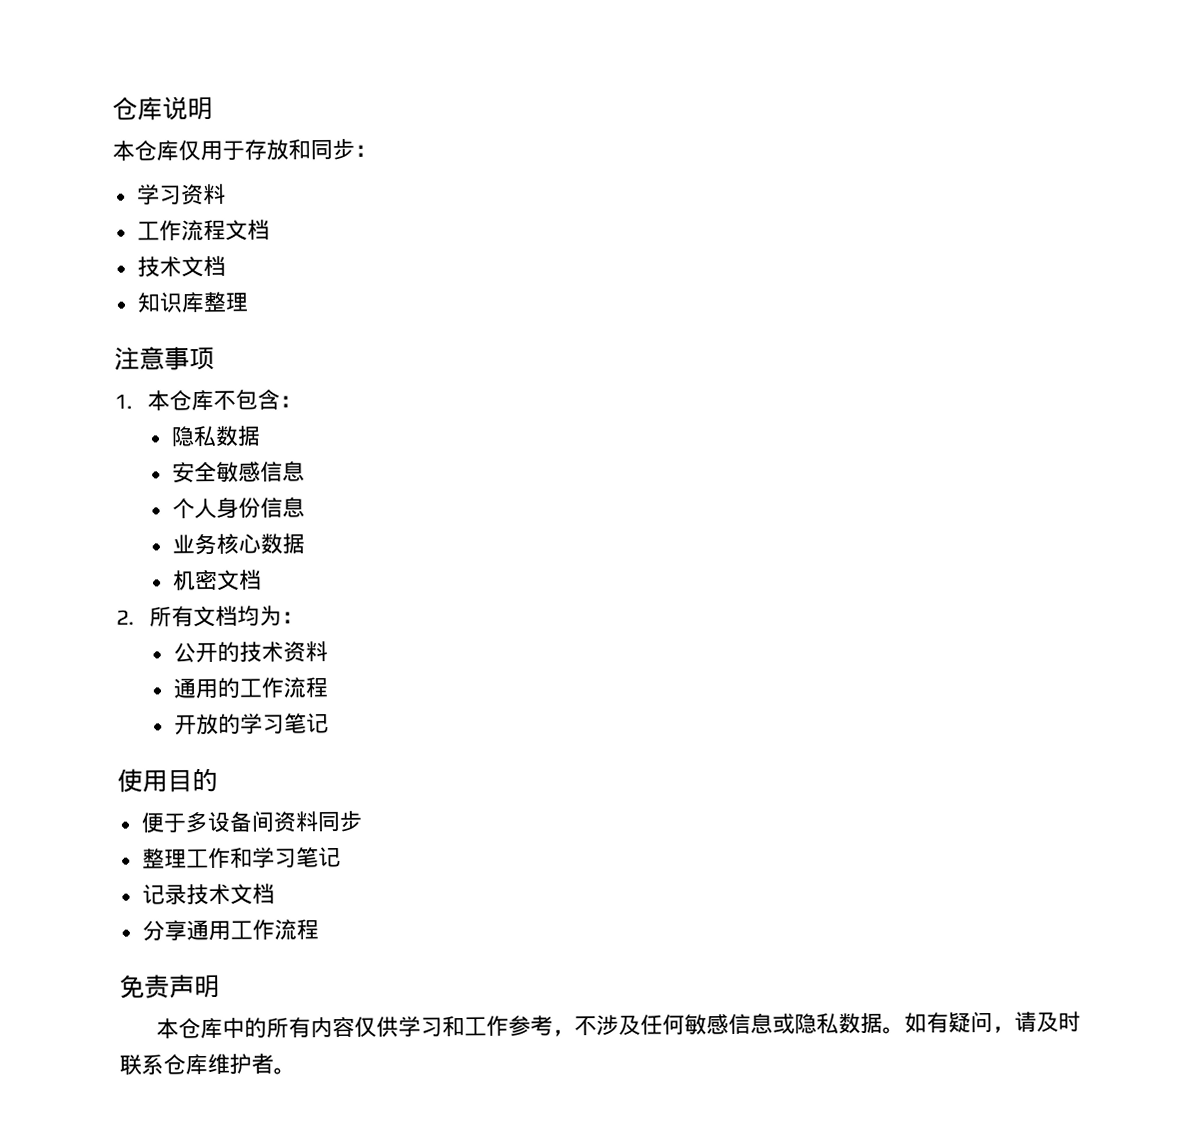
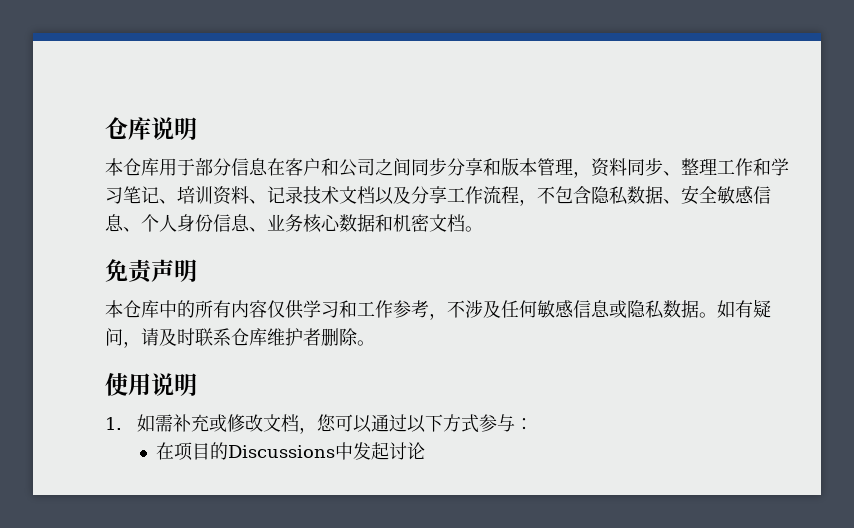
- 本仓库仅用于存放和同步：
- 学习资料
- 工作流程文档
- 技术文档
- 知识库整理
- 注意事项
- 1.本仓库不包含：
- 隐私数据
- 安全敏感信息
- 个人身份信息
- 业务核心数据
- 机密文档
- 2.所有文档均为：
- 公开的技术资料
- 通用的工作流程
- 开放的学习笔记
- 使用目的
- 便于多设备间资料同步
- 整理工作和学习笔记
- 记录技术文档
- 分享通用工作流程
+ 本仓库用于部分信息在客户和公司之间同步分享和版本管理，资料同步、整理工作和学习笔记、培训资料、记录技术文档以及分享工作流程，不包含隐私数据、安全敏感信息、个人身份信息、业务核心数据和机密文档。
- 如有疑问，请及时联系仓库维护者。
+ 如有疑问，请及时联系仓库维护者删除。
+ 使用说明
+ 1.如需补充或修改文档，您可以通过以下方式参与：
+ 在项目的Discussions中发起讨论

